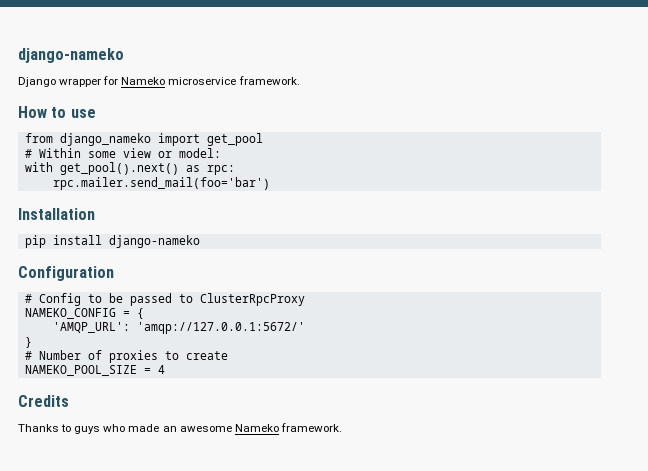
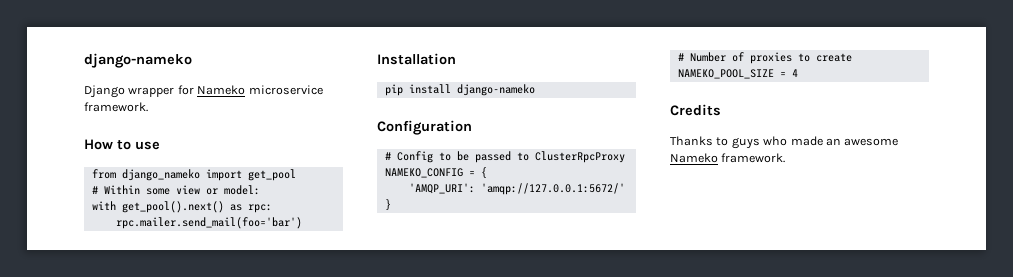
- 'AMQP_URL': 'amqp://127.0.0.1:5672/'
+ 'AMQP_URI': 'amqp://127.0.0.1:5672/'

